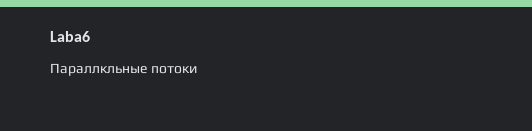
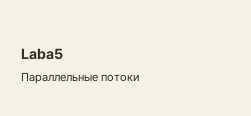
- Laba6
- Параллкльные потоки
+ Laba5
+ Параллельные потоки

